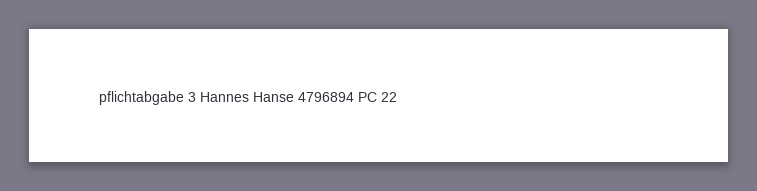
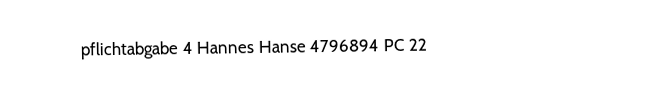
- pflichtabgabe 3 Hannes Hanse 4796894 PC 22
+ pflichtabgabe 4 Hannes Hanse 4796894 PC 22

